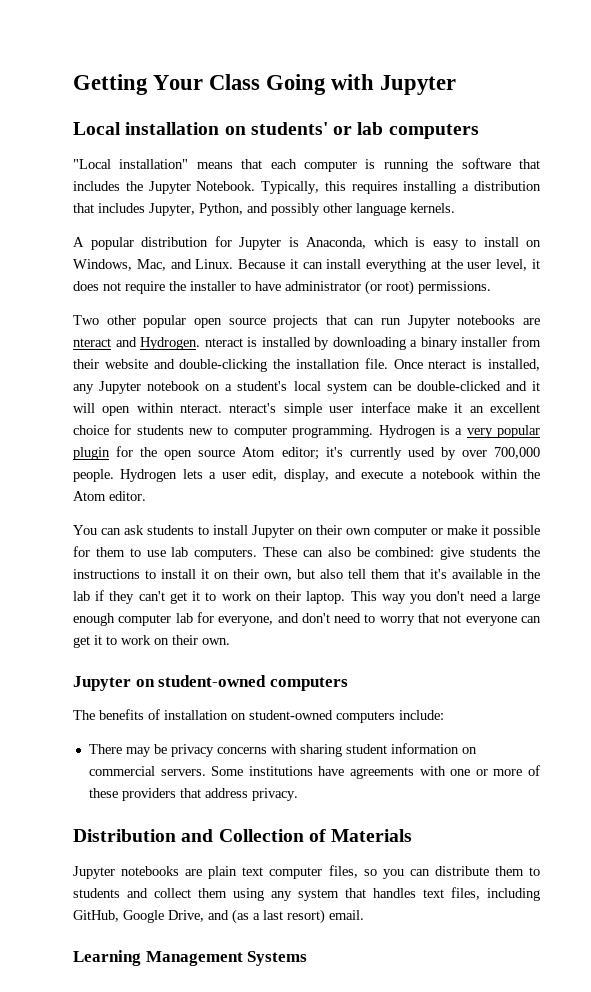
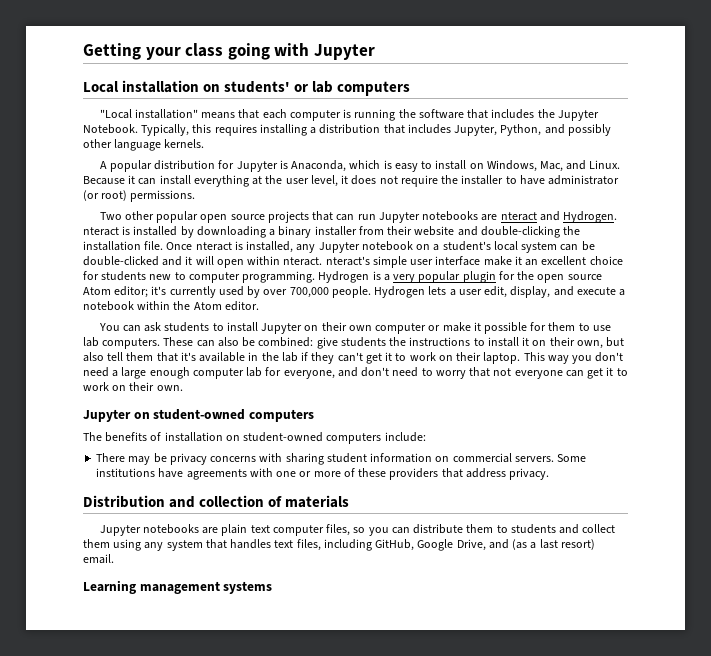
- Getting Your Class Going with Jupyter
+ Getting your class going with Jupyter
- Distribution and Collection of Materials
+ Distribution and collection of materials
- Learning Management Systems
+ Learning management systems

